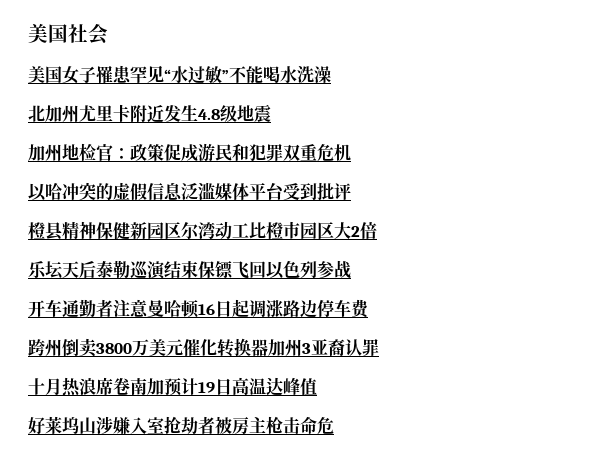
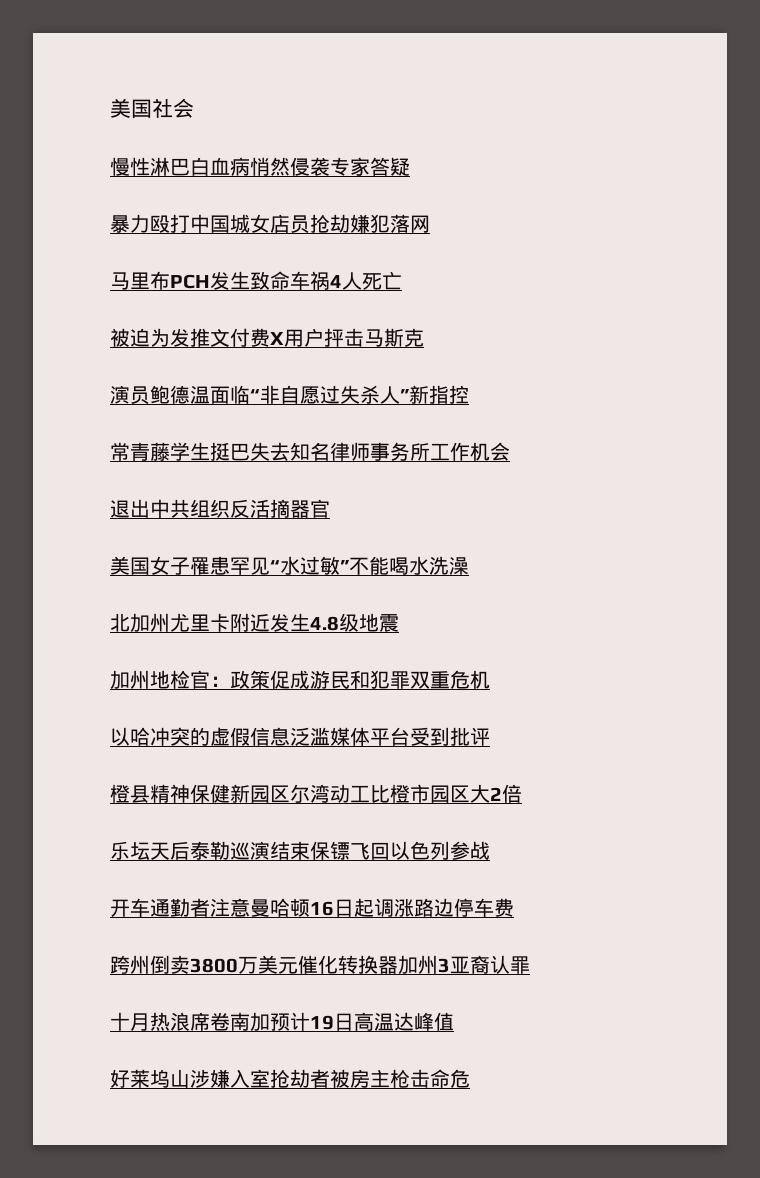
+ 慢性淋巴白血病悄然侵袭专家答疑
+ 暴力殴打中国城女店员抢劫嫌犯落网
+ 马里布PCH发生致命车祸4人死亡
+ 被迫为发推文付费X用户抨击马斯克
+ 演员鲍德温面临“非自愿过失杀人”新指控
+ 常青藤学生挺巴失去知名律师事务所工作机会
+ 退出中共组织反活摘器官

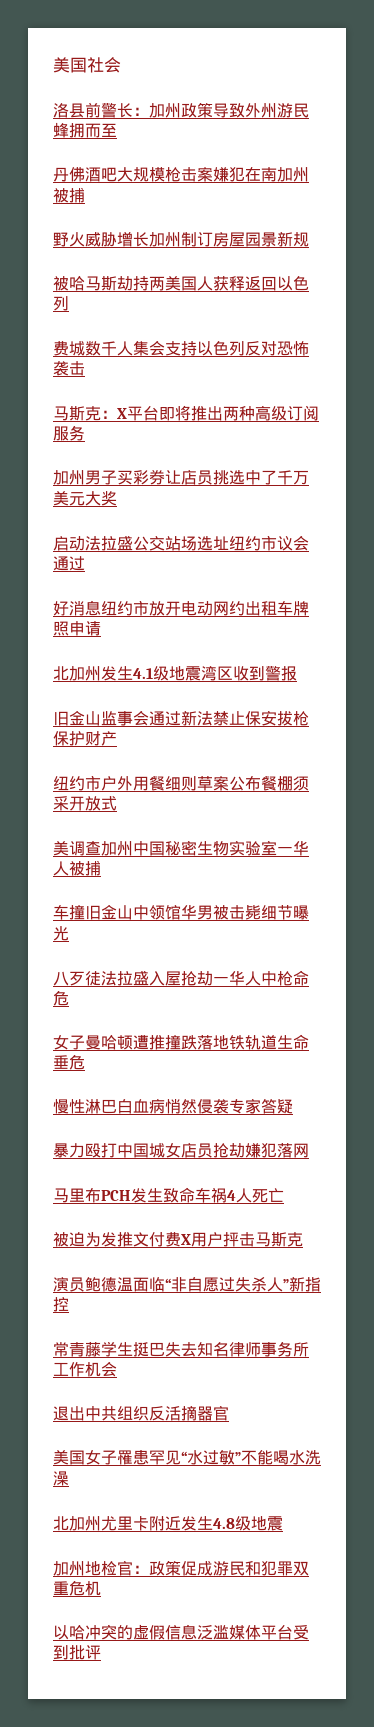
+ 洛县前警长：加州政策导致外州游民蜂拥而至
+ 丹佛酒吧大规模枪击案嫌犯在南加州被捕
+ 野火威胁增长加州制订房屋园景新规
+ 被哈马斯劫持两美国人获释返回以色列
+ 费城数千人集会支持以色列反对恐怖袭击
+ 马斯克：X平台即将推出两种高级订阅服务
+ 加州男子买彩券让店员挑选中了千万美元大奖
+ 启动法拉盛公交站场选址纽约市议会通过
+ 好消息纽约市放开电动网约出租车牌照申请
+ 北加州发生4.1级地震湾区收到警报
+ 旧金山监事会通过新法禁止保安拔枪保护财产
+ 纽约市户外用餐细则草案公布餐棚须采开放式
+ 美调查加州中国秘密生物实验室一华人被捕
+ 车撞旧金山中领馆华男被击毙细节曝光
+ 八歹徒法拉盛入屋抢劫一华人中枪命危
+ 女子曼哈顿遭推撞跌落地铁轨道生命垂危
- 橙县精神保健新园区尔湾动工比橙市园区大2倍
- 乐坛天后泰勒巡演结束保镖飞回以色列参战
- 开车通勤者注意曼哈顿16日起调涨路边停车费
- 跨州倒卖3800万美元催化转换器加州3亚裔认罪
- 十月热浪席卷南加预计19日高温达峰值
- 好莱坞山涉嫌入室抢劫者被房主枪击命危

